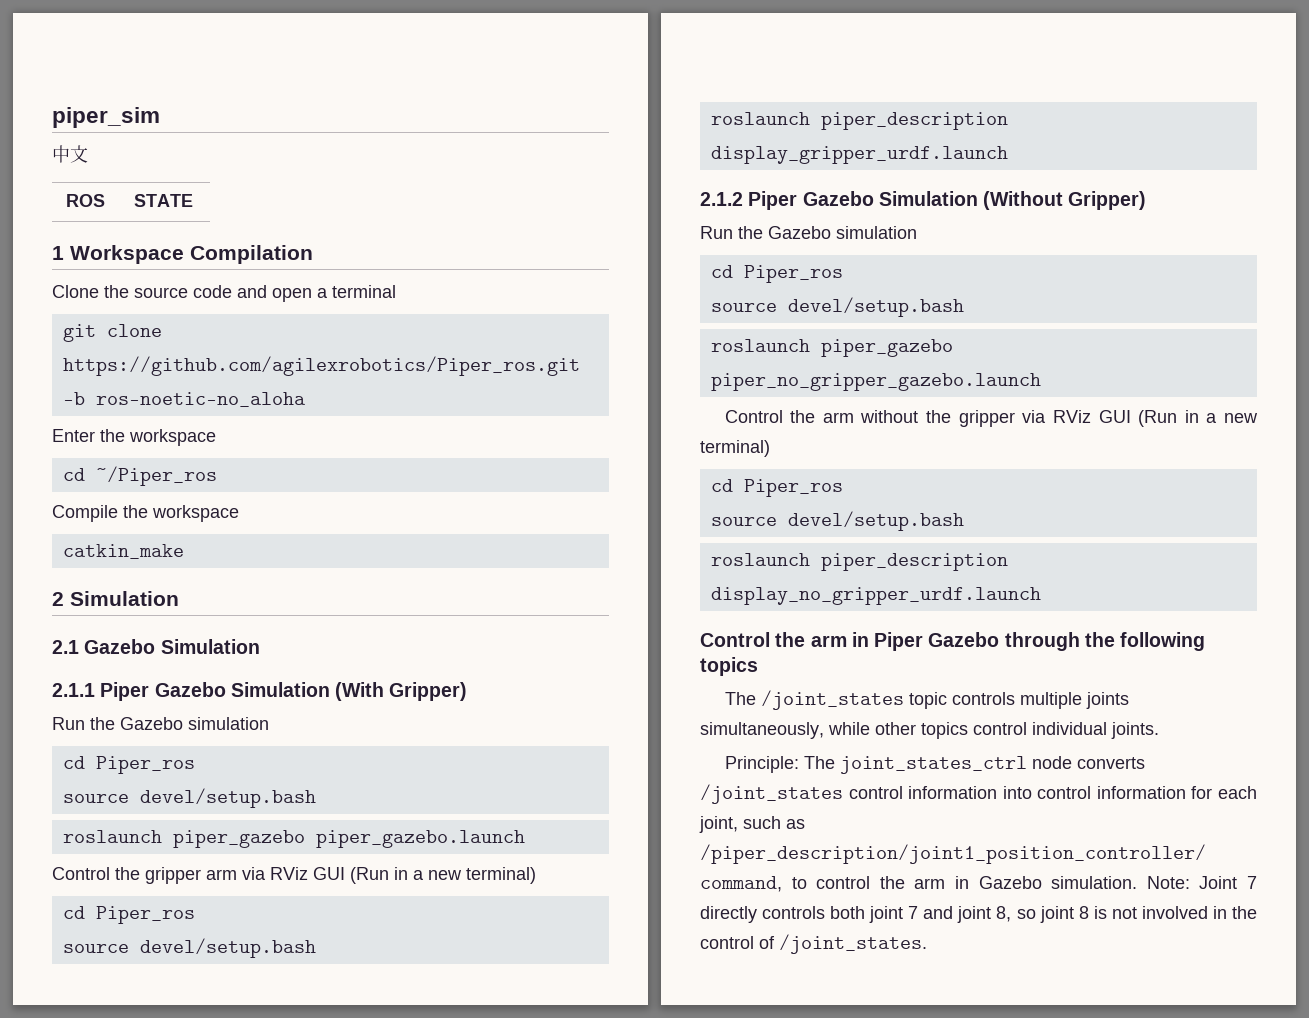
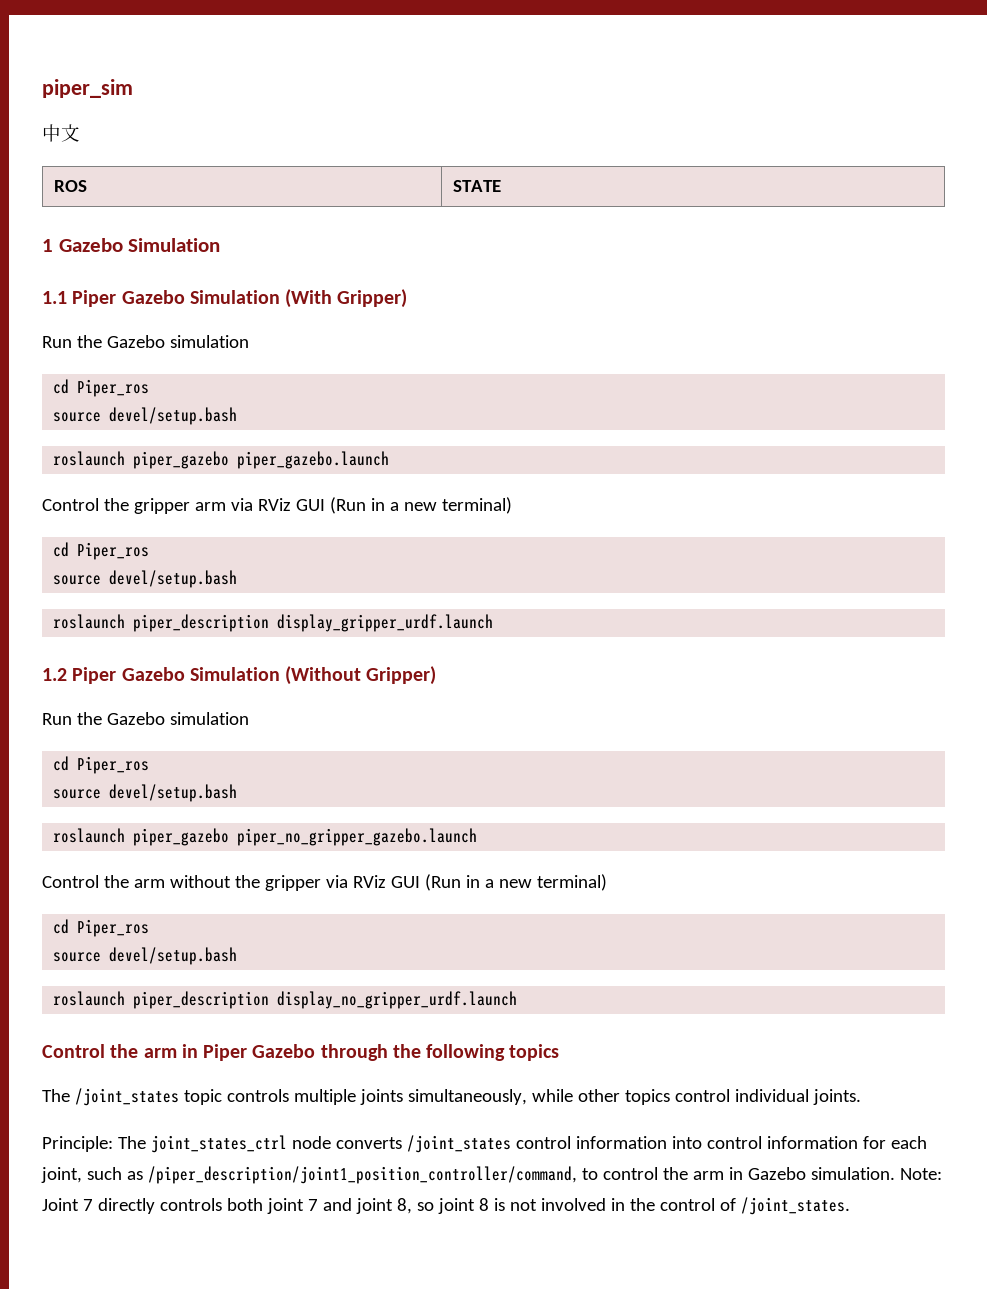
- 1 Workspace Compilation
- Clone the source code and open a terminal
- git clone https://github.com/agilexrobotics/Piper_ros.git -b ros-noetic-no_aloha
- Enter the workspace
- cd ~/Piper_ros
- Compile the workspace
- catkin_make
- 2 Simulation
- 2.1 Gazebo Simulation
+ 1 Gazebo Simulation
- 2.1.1 Piper Gazebo Simulation (With Gripper)
+ 1.1 Piper Gazebo Simulation (With Gripper)
- 2.1.2 Piper Gazebo Simulation (Without Gripper)
+ 1.2 Piper Gazebo Simulation (Without Gripper)

